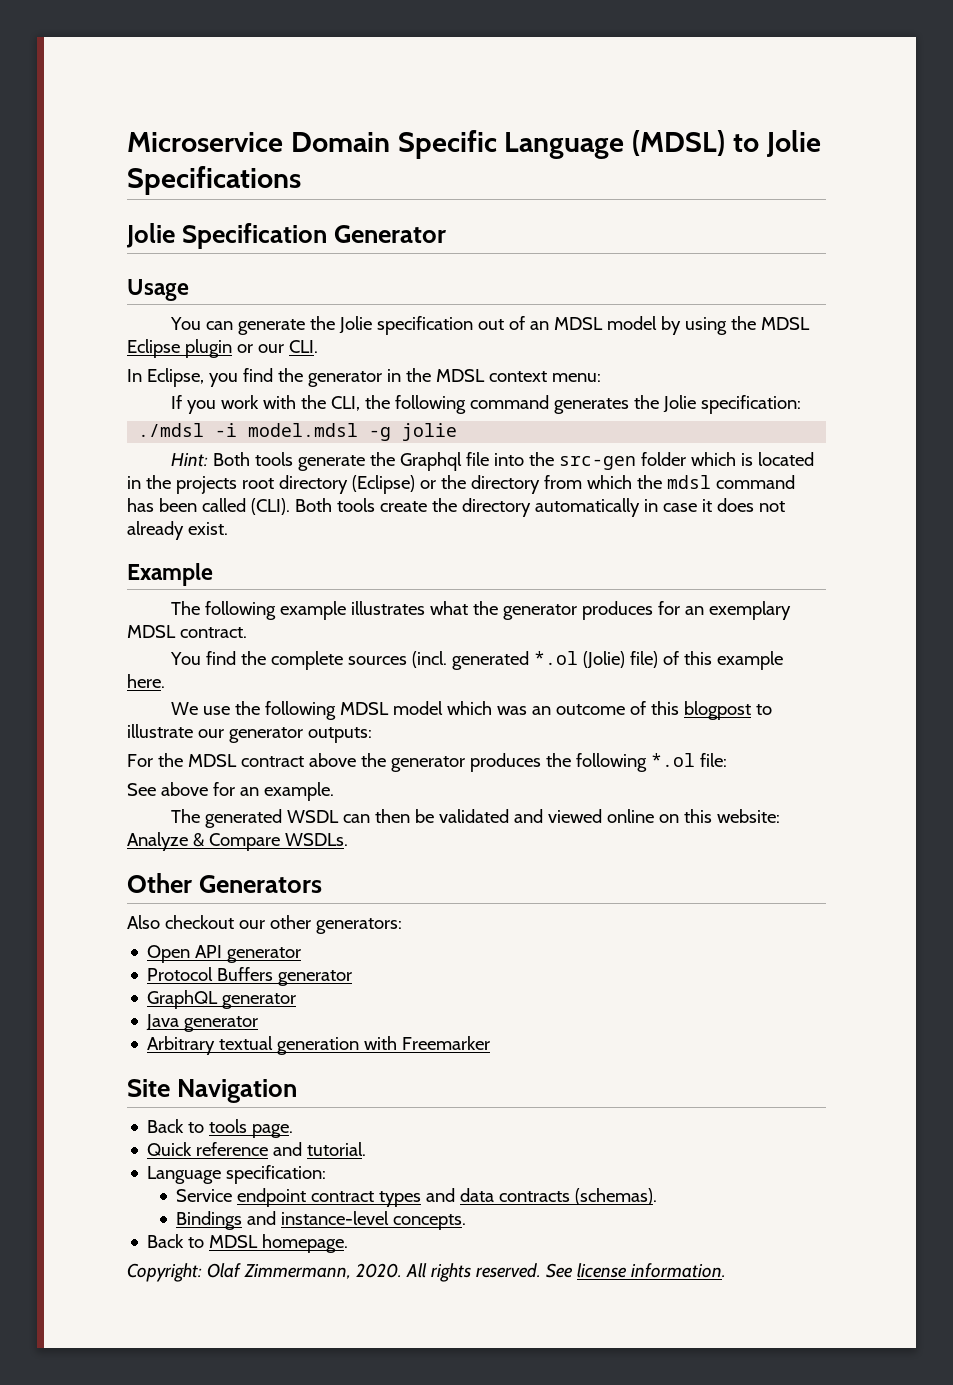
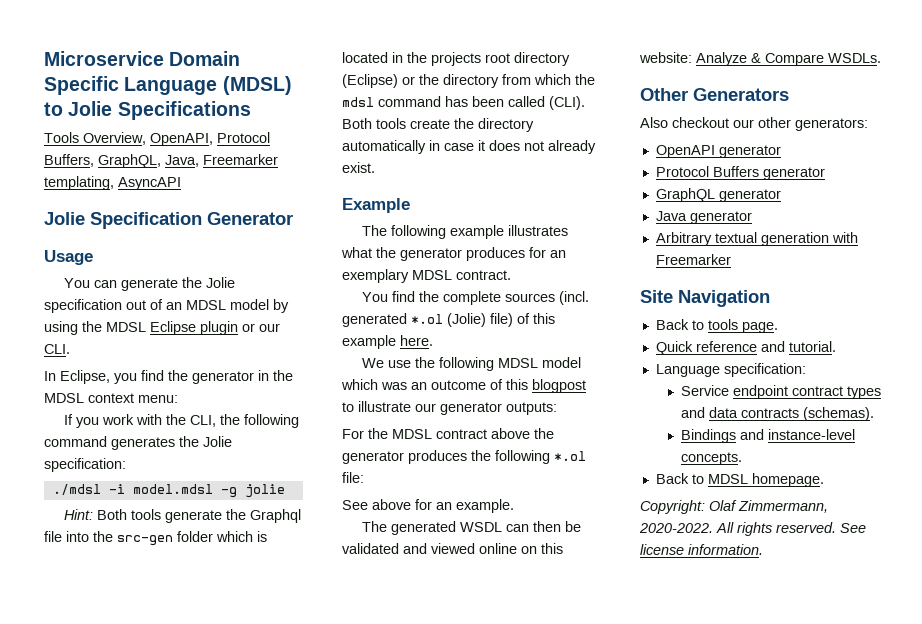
+ Tools Overview, OpenAPI, Protocol Buffers, GraphQL, Java, Freemarker templating, AsyncAPI
- Open API generator
+ OpenAPI generator
- Copyright: Olaf Zimmermann, 2020.
+ Copyright: Olaf Zimmermann, 2020-2022.

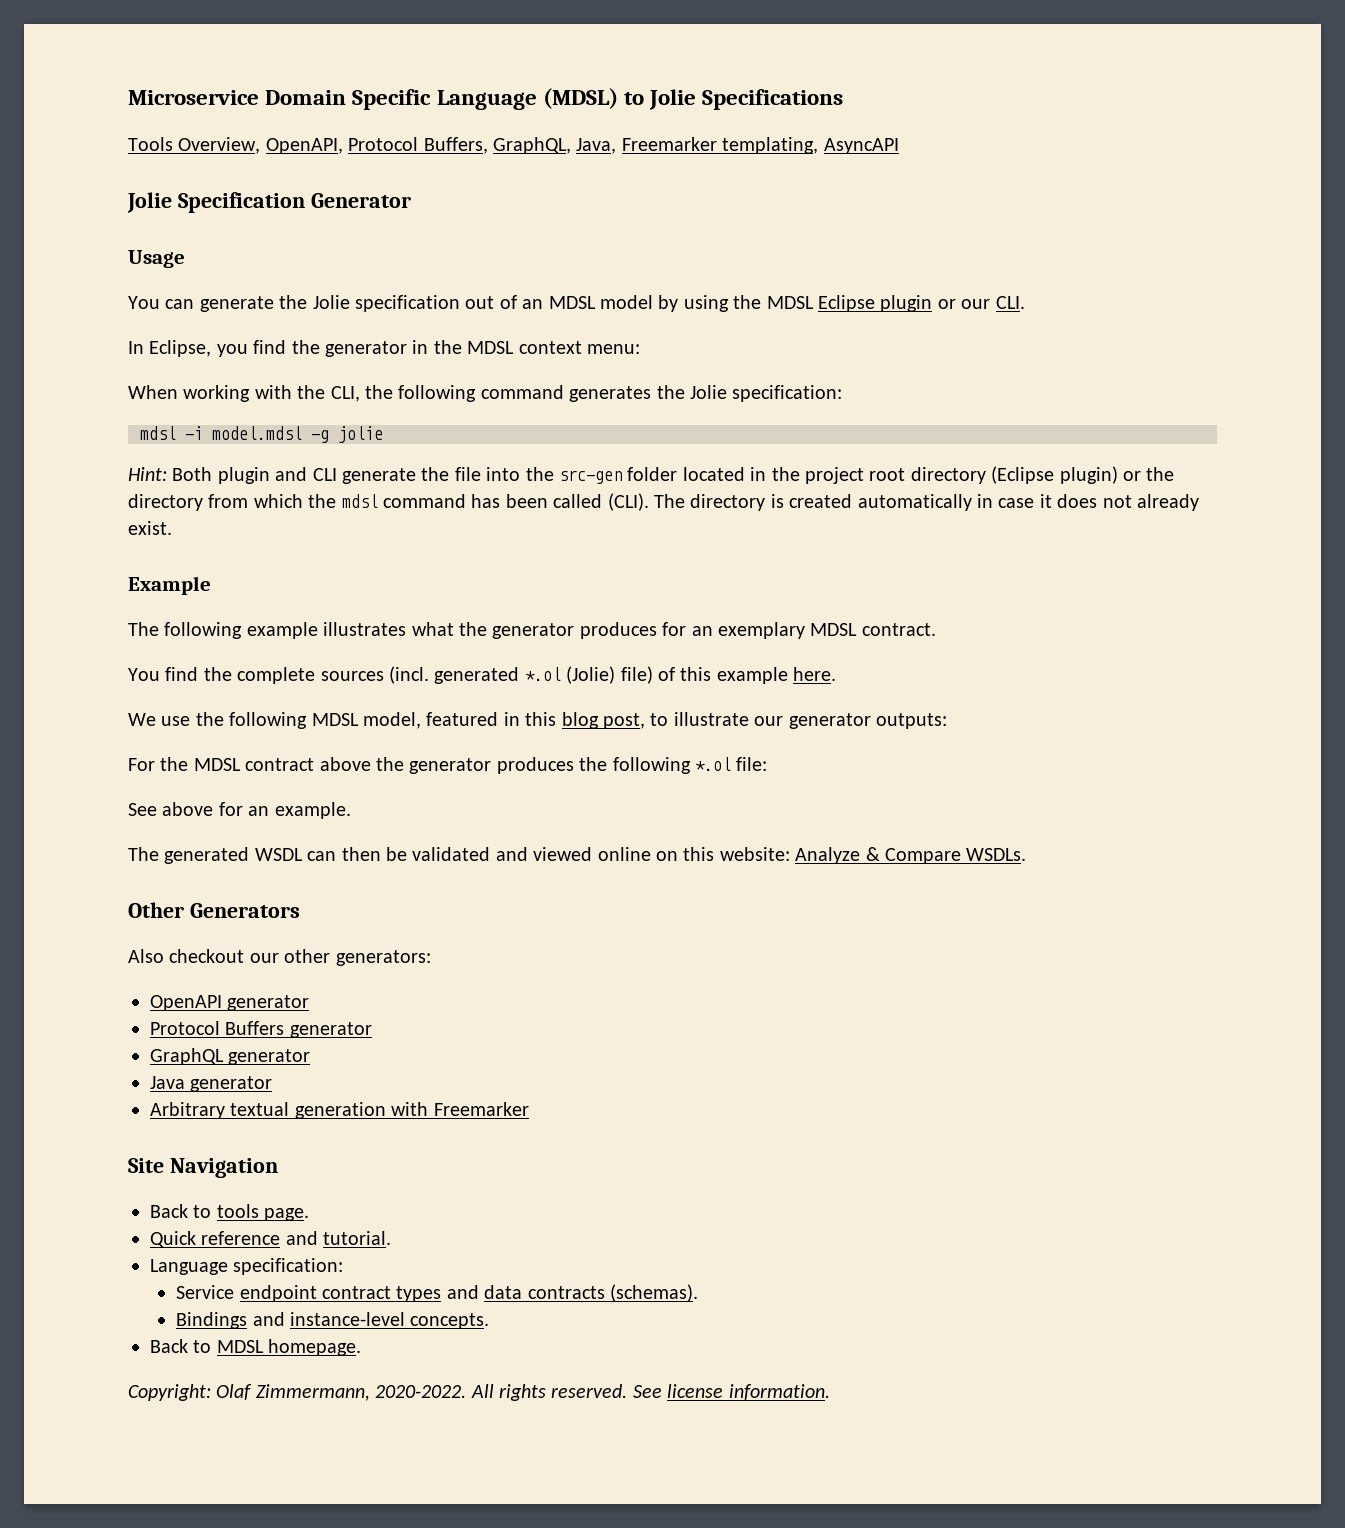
- If you work with the CLI, the following command generates the Jolie specification:
+ When working with the CLI, the following command generates the Jolie specification:
- ./mdsl -i model.mdsl -g jolie
+ mdsl -i model.mdsl -g jolie
- Hint: Both tools generate the Graphql file into the src-gen folder which is located in the projects root directory (Eclipse) or the directory from which the mdsl command has been called (CLI).
+ Hint: Both plugin and CLI generate the file into the src-gen folder located in the project root directory (Eclipse plugin) or the directory from which the mdsl command has been called (CLI).
- Both tools create the directory automatically in case it does not already exist.
+ The directory is created automatically in case it does not already exist.
- We use the following MDSL model which was an outcome of this blogpost to illustrate our generator outputs:
+ We use the following MDSL model, featured in this blog post, to illustrate our generator outputs:

